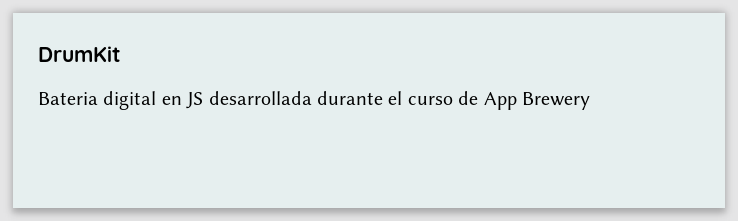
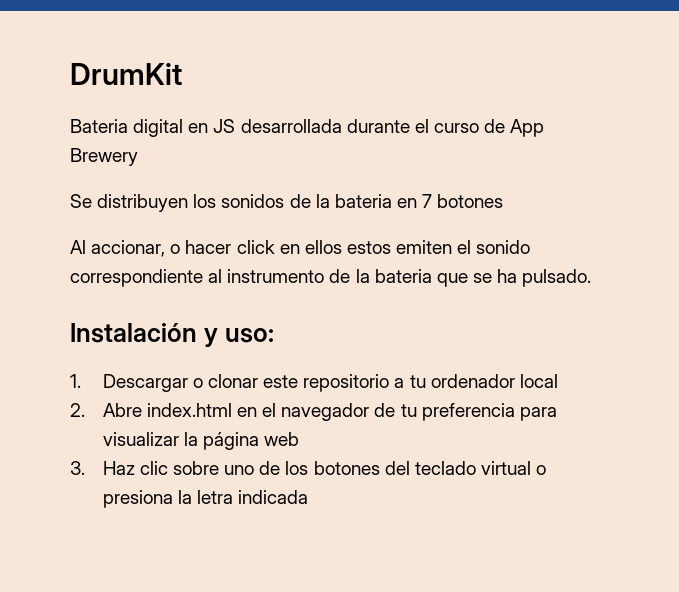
+ Se distribuyen los sonidos de la bateria en 7 botones
+ Al accionar, o hacer click en ellos estos emiten el sonido correspondiente al instrumento de la bateria que se ha pulsado.
+ Instalación y uso:
+ 1. Descargar o clonar este repositorio a tu ordenador local
+ 2. Abre index.html en el navegador de tu preferencia para visualizar la página web
+ 3. Haz clic sobre uno de los botones del teclado virtual o presiona la letra indicada

